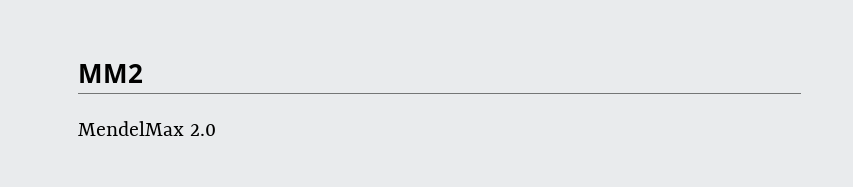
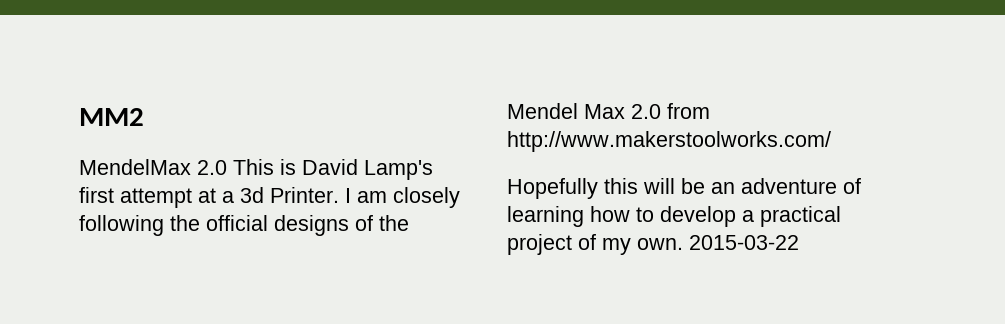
- MendelMax 2.0
+ MendelMax 2.0 This is David Lamp's first attempt at a 3d Printer. I am closely following the official designs of the Mendel Max 2.0 from http://www.makerstoolworks.com/
+ Hopefully this will be an adventure of learning how to develop a practical project of my own. 2015-03-22

